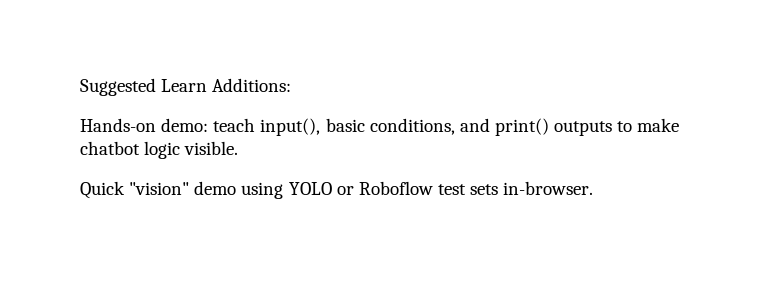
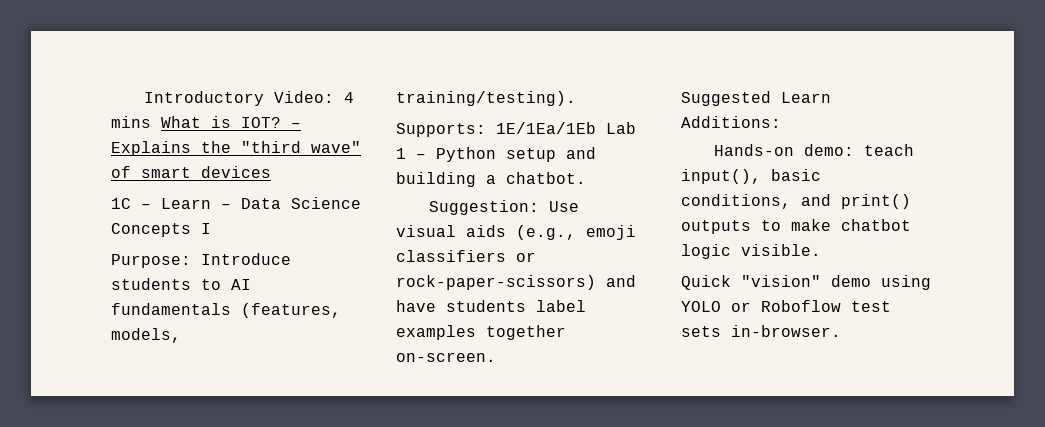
+ Introductory Video: 4 mins What is IOT? – Explains the "third wave" of smart devices
+ 1C – Learn – Data Science Concepts I
+ Purpose: Introduce students to AI fundamentals (features, models, training/testing).
+ Supports: 1E/1Ea/1Eb Lab 1 – Python setup and building a chatbot.
+ Suggestion: Use visual aids (e.g., emoji classifiers or rock-paper-scissors) and have students label examples together on-screen.

